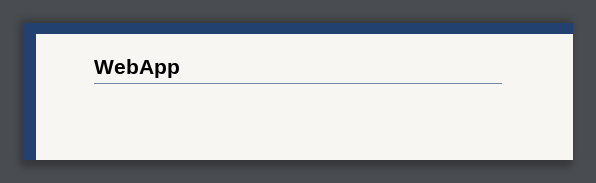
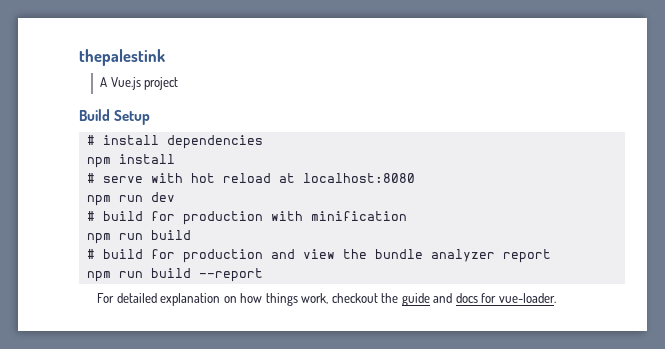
- WebApp
+ thepalestink
+ A Vue.js project
+ Build Setup
+ # install dependencies
+ npm install
+ # serve with hot reload at localhost:8080
+ npm run dev
+ # build for production with minification
+ npm run build
+ # build for production and view the bundle analyzer report
+ npm run build --report
+ For detailed explanation on how things work, checkout the guide and docs for vue-loader.

